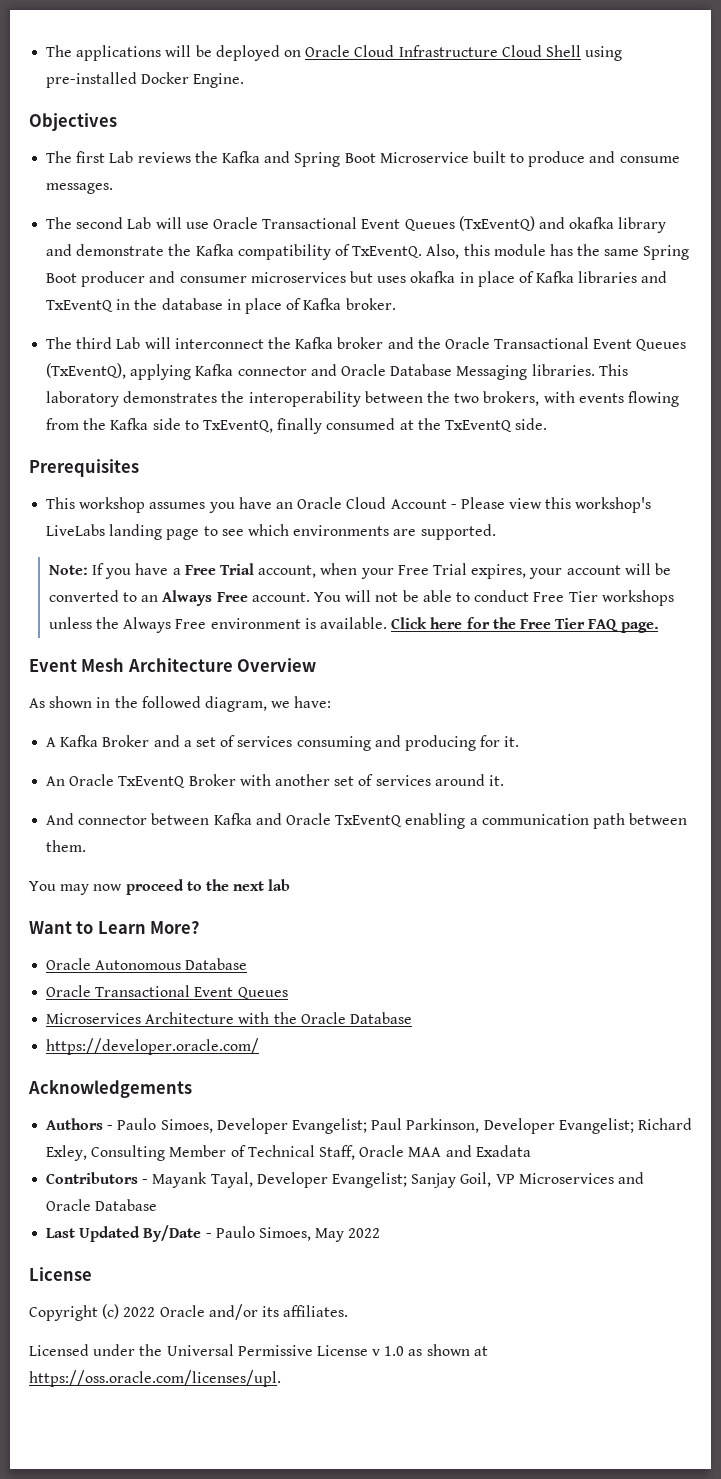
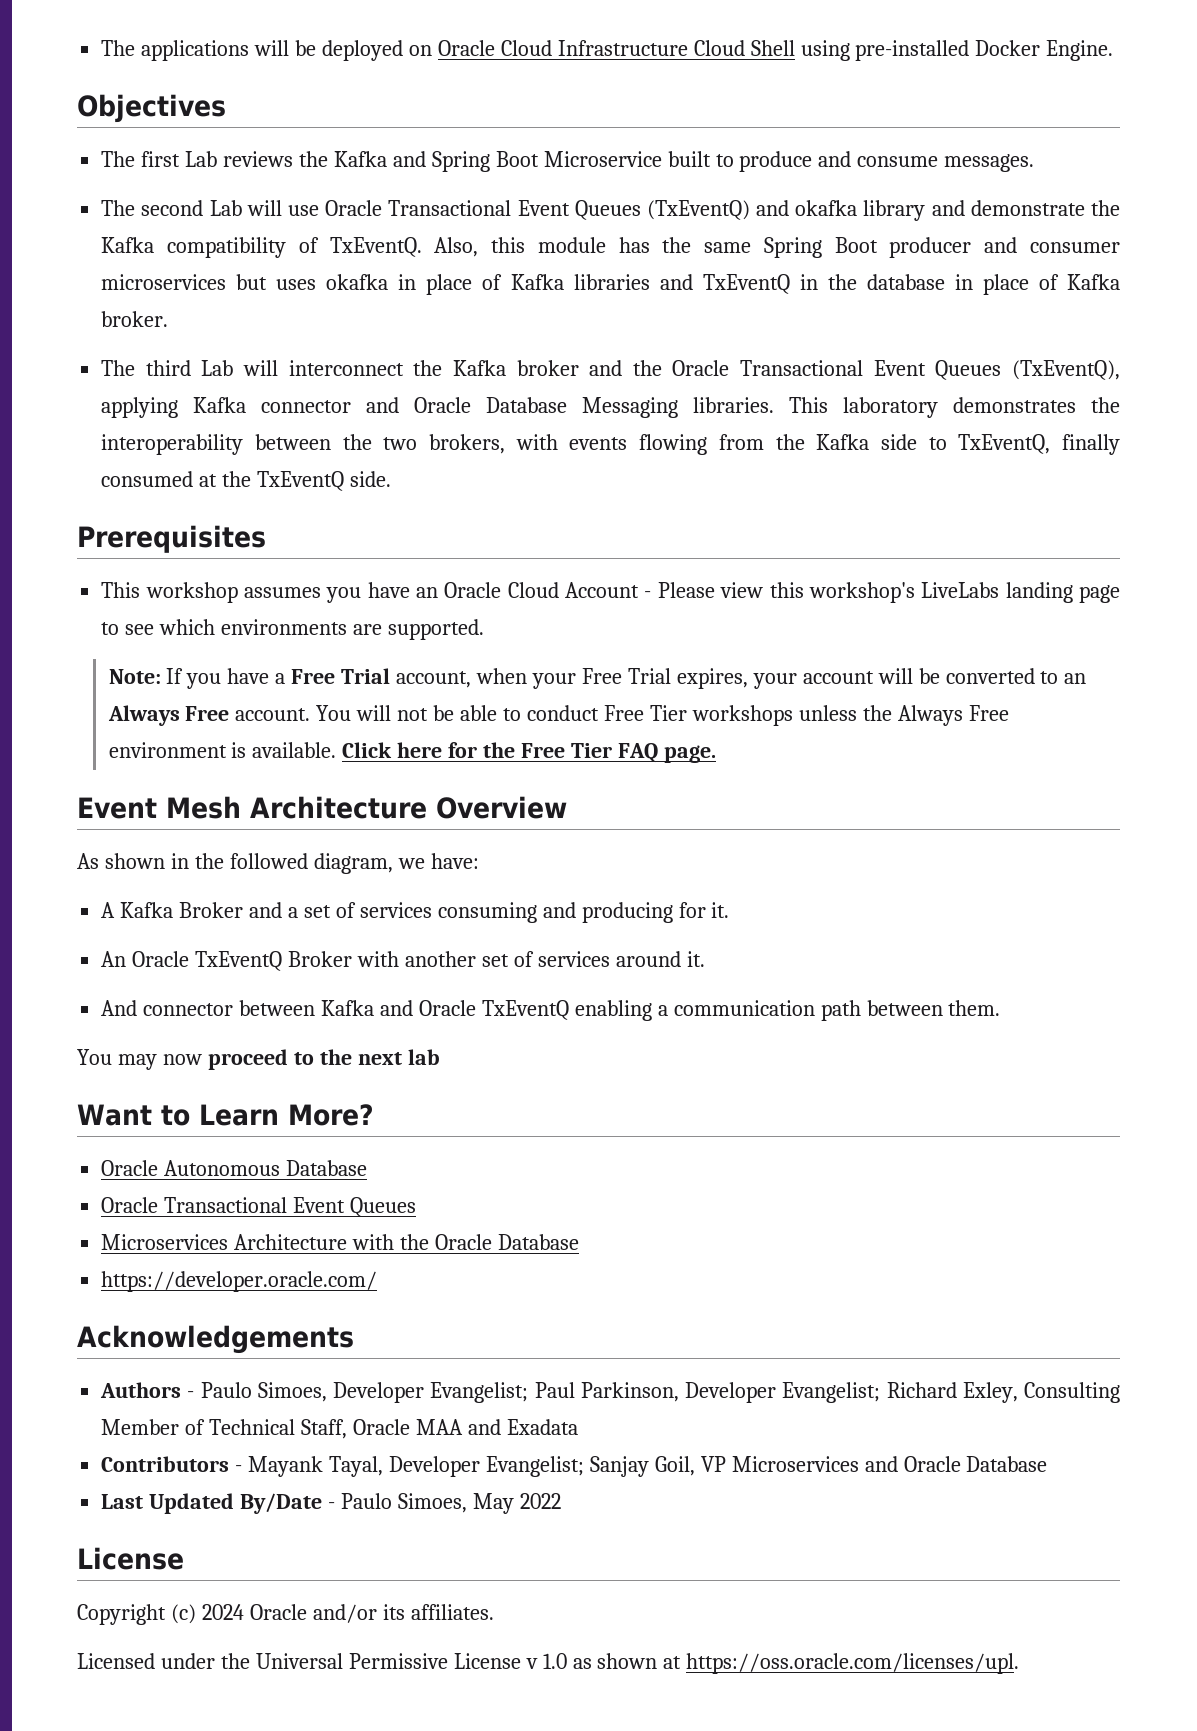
- Copyright (c) 2022 Oracle and/or its affiliates.
+ Copyright (c) 2024 Oracle and/or its affiliates.

